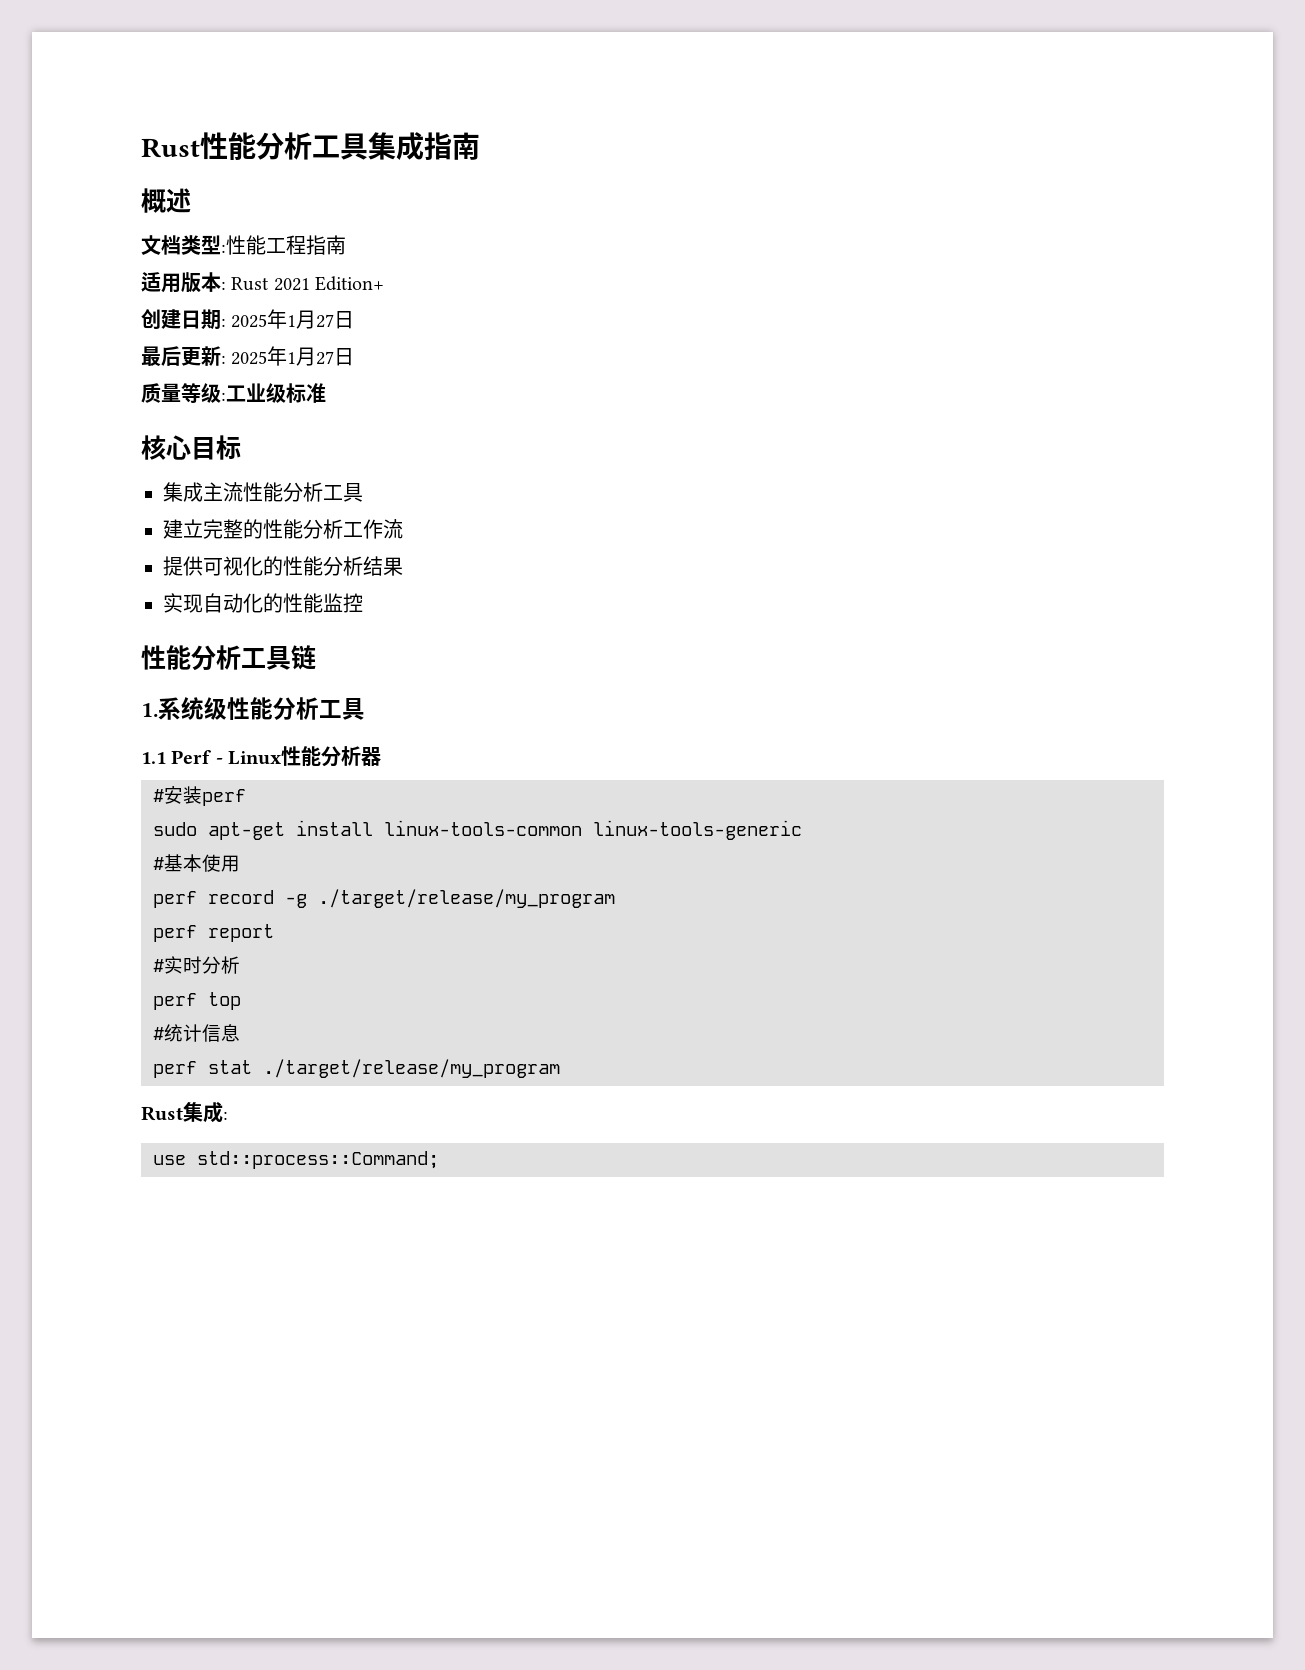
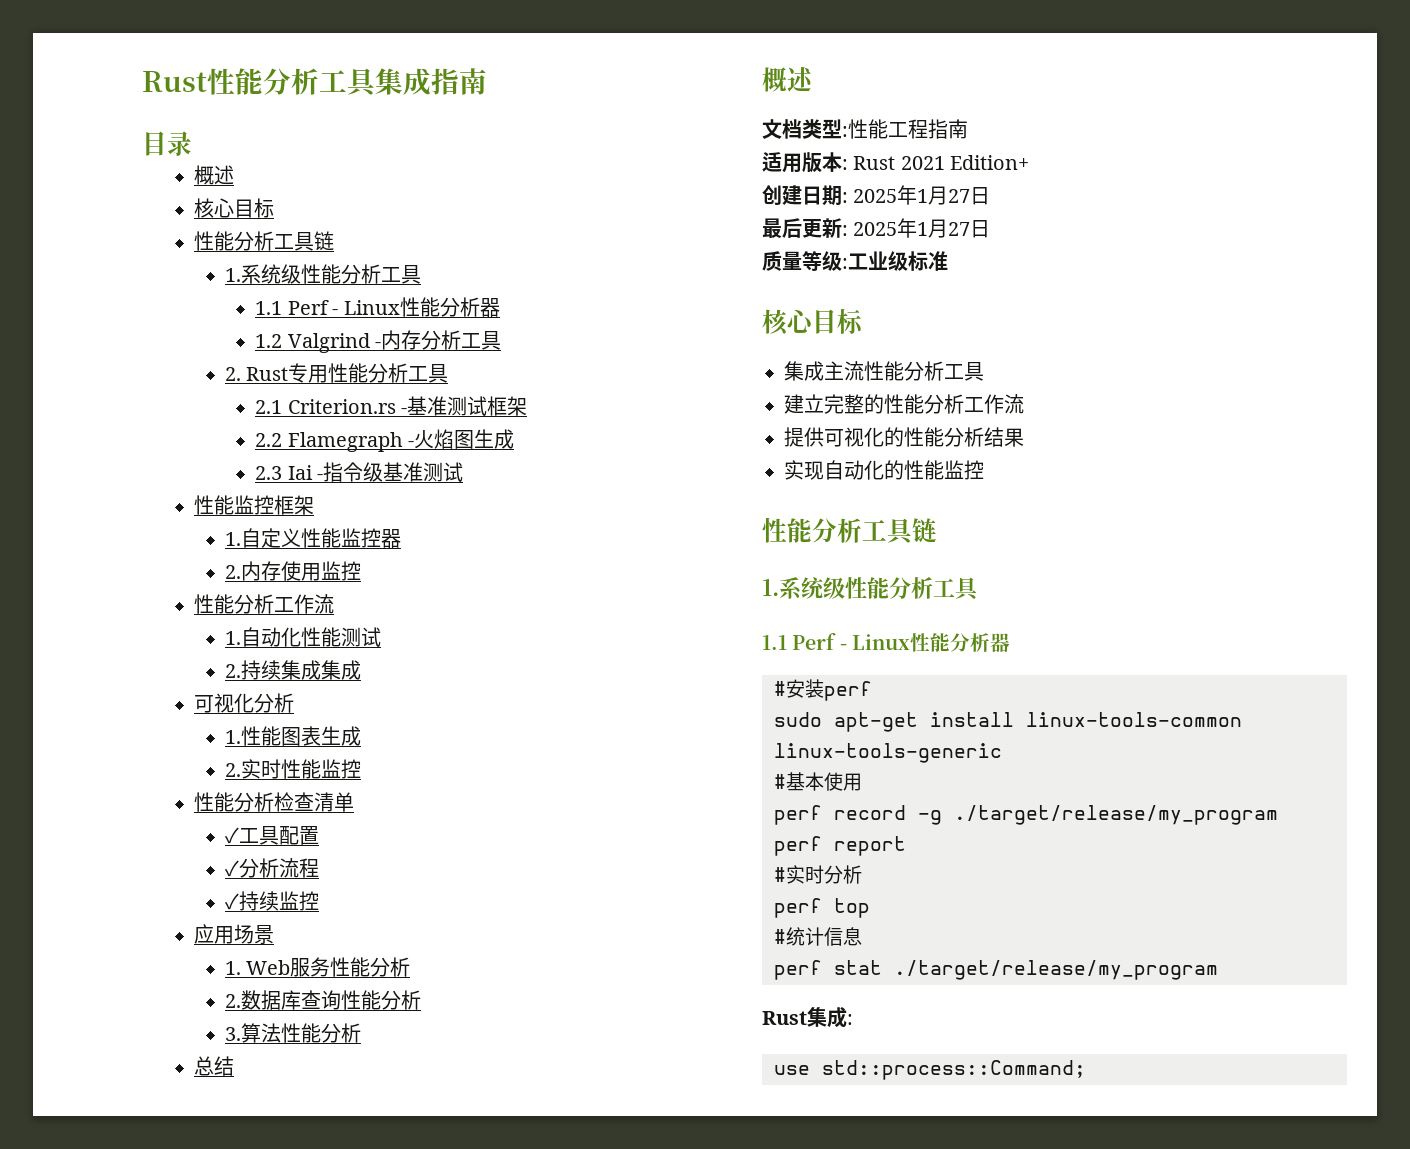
+ 目录
+ 概述
+ 核心目标
+ 性能分析工具链
+ 1.系统级性能分析工具
+ 1.1 Perf - Linux性能分析器
+ 1.2 Valgrind -内存分析工具
+ 2. Rust专用性能分析工具
+ 2.1 Criterion.rs -基准测试框架
+ 2.2 Flamegraph -火焰图生成
+ 2.3 Iai -指令级基准测试
+ 性能监控框架
+ 1.自定义性能监控器
+ 2.内存使用监控
+ 性能分析工作流
+ 1.自动化性能测试
+ 2.持续集成集成
+ 可视化分析
+ 1.性能图表生成
+ 2.实时性能监控
+ 性能分析检查清单
+ ✓工具配置
+ ✓分析流程
+ ✓持续监控
+ 应用场景
+ 1. Web服务性能分析
+ 2.数据库查询性能分析
+ 3.算法性能分析
+ 总结

